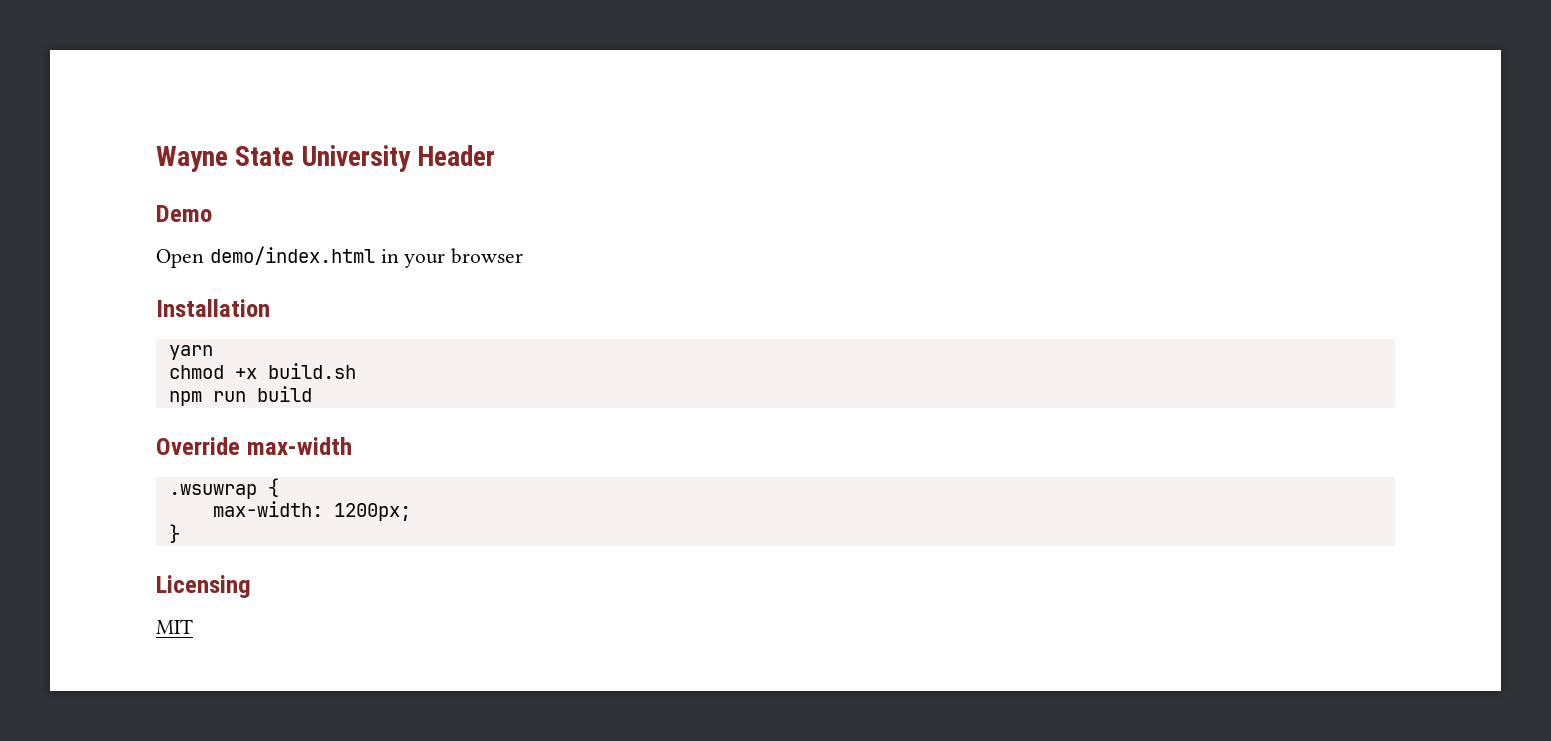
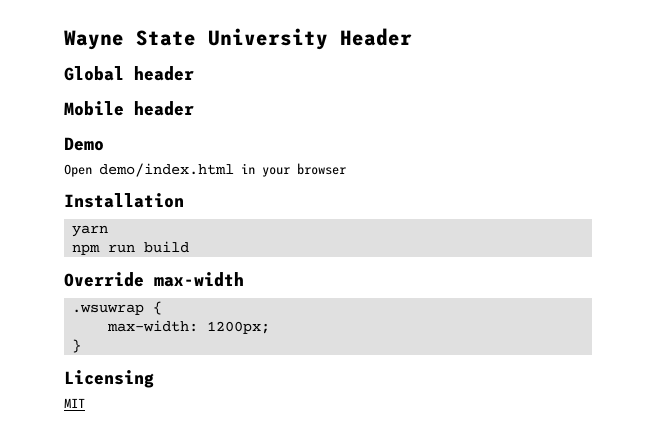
+ Global header
+ Mobile header
- chmod +x build.sh

